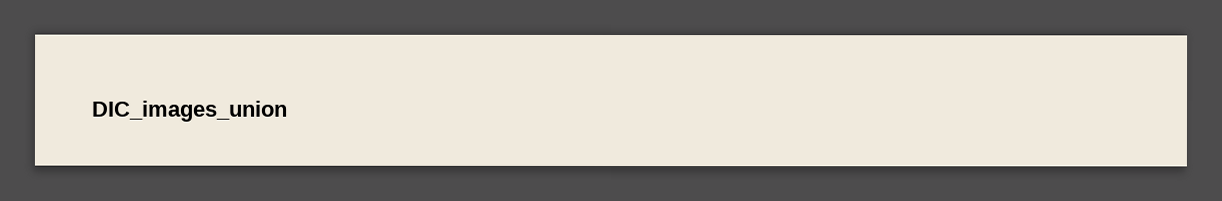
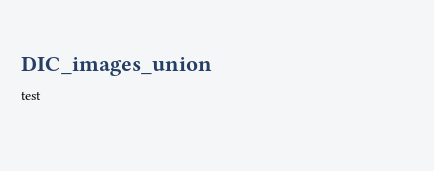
+ test

